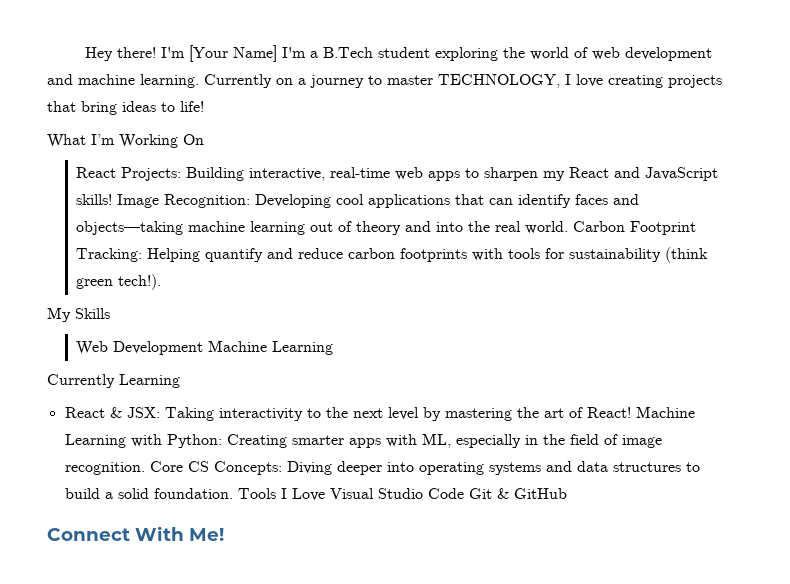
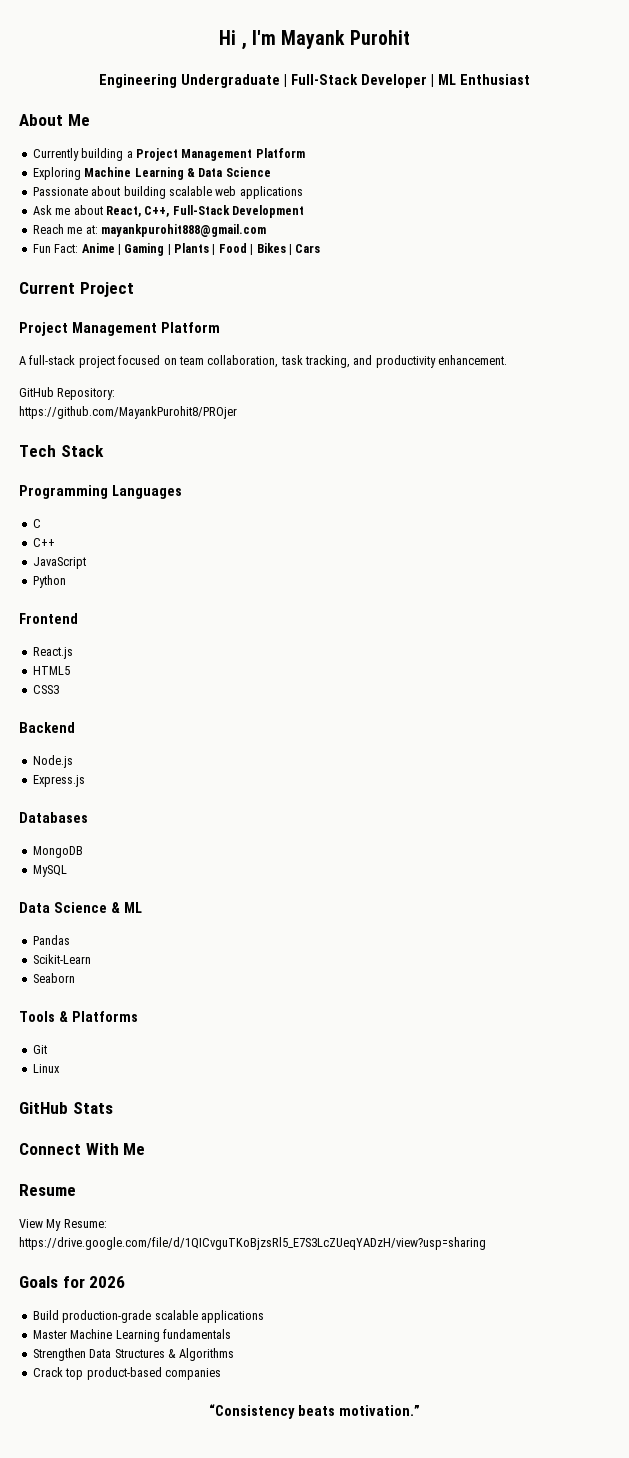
- Hey there! I'm [Your Name] I'm a B.Tech student exploring the world of web development and machine learning. Currently on a journey to master TECHNOLOGY, I love creating projects that bring ideas to life!
- What I’m Working On
- React Projects: Building interactive, real-time web apps to sharpen my React and JavaScript skills! Image Recognition: Developing cool applications that can identify faces and objects—taking machine learning out of theory and into the real world. Carbon Footprint Tracking: Helping quantify and reduce carbon footprints with tools for sustainability (think green tech!).
- My Skills
- Web Development Machine Learning
- Currently Learning
- React & JSX: Taking interactivity to the next level by mastering the art of React! Machine Learning with Python: Creating smarter apps with ML, especially in the field of image recognition. Core CS Concepts: Diving deeper into operating systems and data structures to build a solid foundation. Tools I Love Visual Studio Code Git & GitHub
+ Hi , I'm Mayank Purohit
+ Engineering Undergraduate | Full-Stack Developer | ML Enthusiast
+ About Me
+ Currently building a Project Management Platform
+ Exploring Machine Learning & Data Science
+ Passionate about building scalable web applications
+ Ask me about React, C++, Full-Stack Development
+ Reach me at: mayankpurohit888@gmail.com
+ Fun Fact: Anime | Gaming | Plants | Food | Bikes | Cars
+ Current Project
+ Project Management Platform
+ A full-stack project focused on team collaboration, task tracking, and productivity enhancement.
+ GitHub Repository:
+ https://github.com/MayankPurohit8/PROjer
+ Tech Stack
+ Programming Languages
+ C
+ C++
+ JavaScript
+ Python
+ Frontend
+ React.js
+ HTML5
+ CSS3
+ Backend
+ Node.js
+ Express.js
+ Databases
+ MongoDB
+ MySQL
+ Data Science & ML
+ Pandas
+ Scikit-Learn
+ Seaborn
+ Tools & Platforms
+ Git
+ Linux
+ GitHub Stats
- Connect With Me!
+ Connect With Me
+ Resume
+ View My Resume:
+ https://drive.google.com/file/d/1QICvguTKoBjzsRl5_E7S3LcZUeqYADzH/view?usp=sharing
+ Goals for 2026
+ Build production-grade scalable applications
+ Master Machine Learning fundamentals
+ Strengthen Data Structures & Algorithms
+ Crack top product-based companies
+ “Consistency beats motivation.”

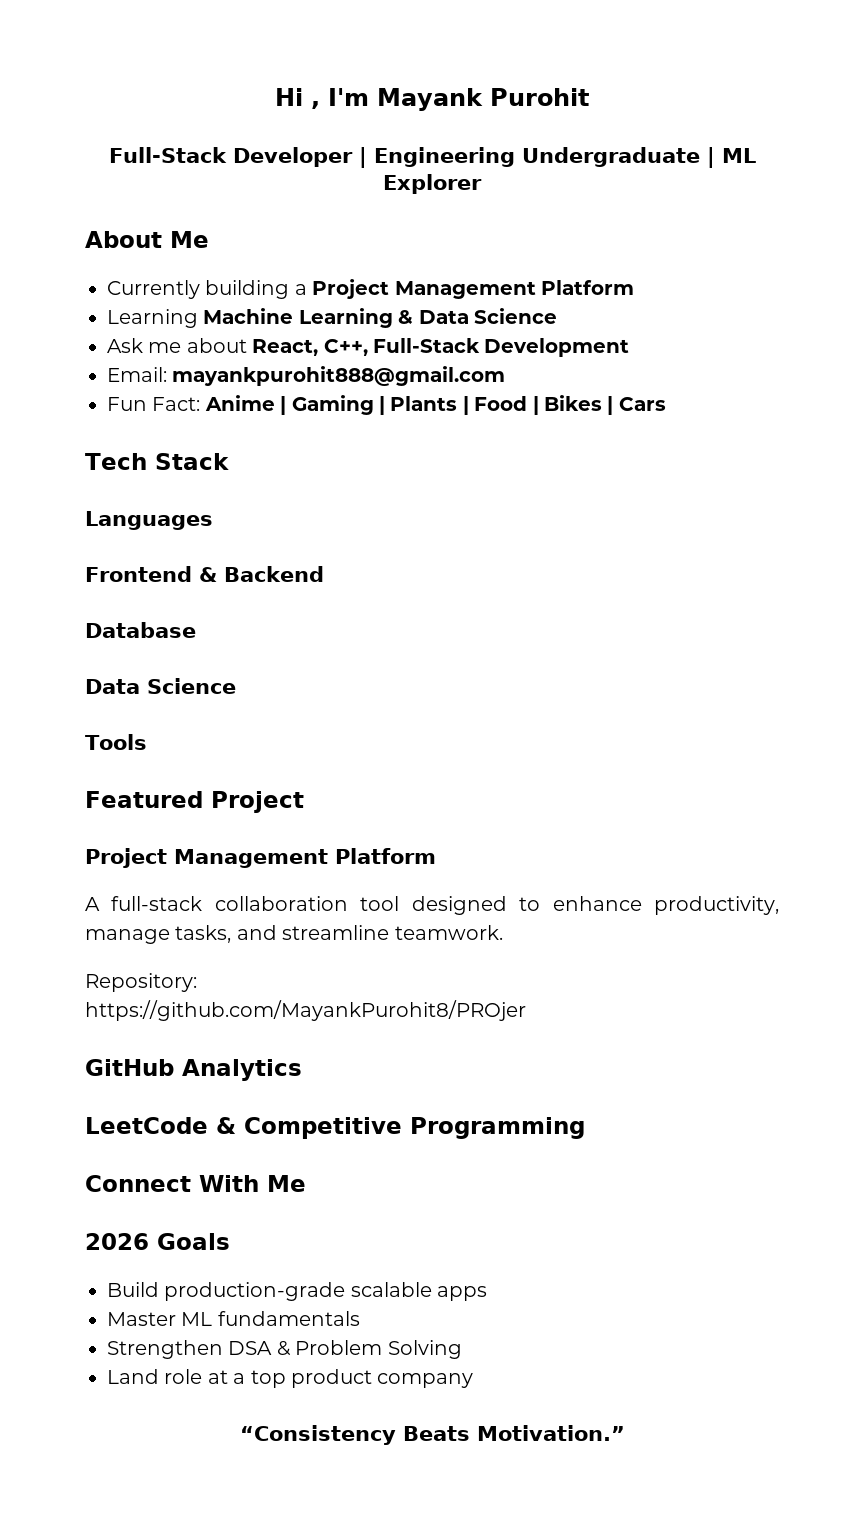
- Engineering Undergraduate | Full-Stack Developer | ML Enthusiast
+ Full-Stack Developer | Engineering Undergraduate | ML Explorer
- Exploring Machine Learning & Data Science
+ Learning Machine Learning & Data Science
- Passionate about building scalable web applications
- Reach me at: mayankpurohit888@gmail.com
+ Email: mayankpurohit888@gmail.com
- Current Project
+ Tech Stack
+ Languages
+ Frontend & Backend
+ Database
+ Data Science
+ Tools
+ Featured Project
- A full-stack project focused on team collaboration, task tracking, and productivity enhancement.
- GitHub Repository:
+ A full-stack collaboration tool designed to enhance productivity, manage tasks, and streamline teamwork.
+ Repository:
  https://github.com/MayankPurohit8/PROjer
- Tech Stack
- Programming Languages
- C
- C++
- JavaScript
- Python
- Frontend
- React.js
- HTML5
- CSS3
- Backend
- Node.js
- Express.js
- Databases
- MongoDB
- MySQL
- Data Science & ML
- Pandas
- Scikit-Learn
- Seaborn
- Tools & Platforms
- Git
- Linux
- GitHub Stats
+ GitHub Analytics
+ LeetCode & Competitive Programming
  Connect With Me
- Resume
- View My Resume:
- https://drive.google.com/file/d/1QICvguTKoBjzsRl5_E7S3LcZUeqYADzH/view?usp=sharing
- Goals for 2026
+ 2026 Goals
- Build production-grade scalable applications
+ Build production-grade scalable apps
- Master Machine Learning fundamentals
+ Master ML fundamentals
- Strengthen Data Structures & Algorithms
- Crack top product-based companies
+ Strengthen DSA & Problem Solving
+ Land role at a top product company
- “Consistency beats motivation.”
+ “Consistency Beats Motivation.”

